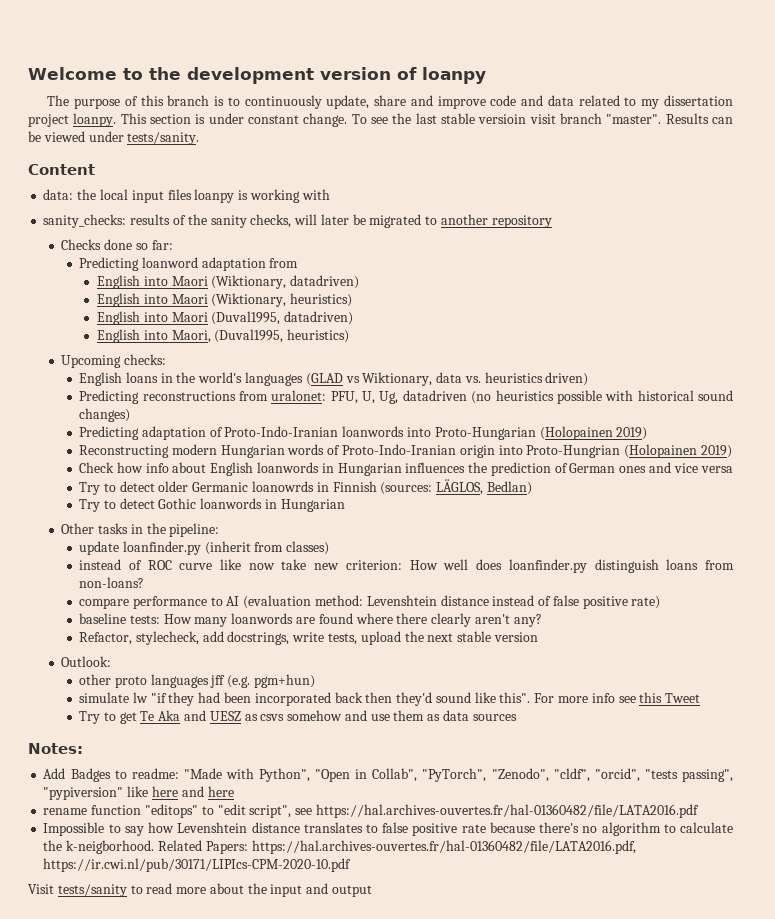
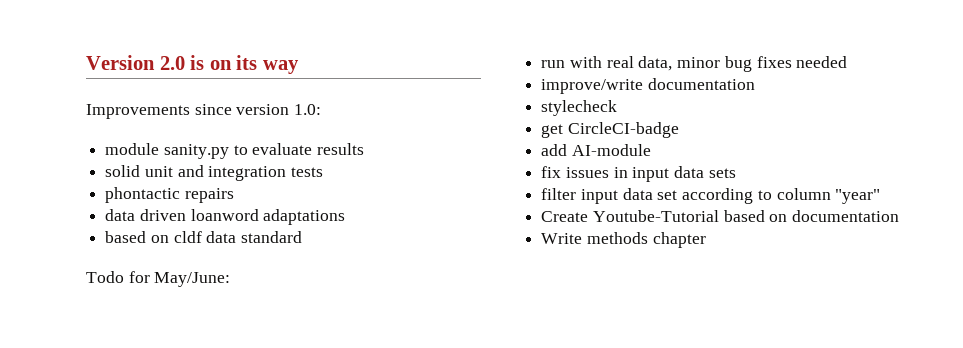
- Welcome to the development version of loanpy
- The purpose of this branch is to continuously update, share and improve code and data related to my dissertation project loanpy. This section is under constant change. To see the last stable versioin visit branch "master". Results can be viewed under tests/sanity.
- Content
- data: the local input files loanpy is working with
- sanity_checks: results of the sanity checks, will later be migrated to another repository
- Checks done so far:
- Predicting loanword adaptation from
- English into Maori (Wiktionary, datadriven)
- English into Maori (Wiktionary, heuristics)
- English into Maori (Duval1995, datadriven)
- English into Maori, (Duval1995, heuristics)
- Upcoming checks:
- English loans in the world's languages (GLAD vs Wiktionary, data vs. heuristics driven)
- Predicting reconstructions from uralonet: PFU, U, Ug, datadriven (no heuristics possible with historical sound changes)
- Predicting adaptation of Proto-Indo-Iranian loanwords into Proto-Hungarian (Holopainen 2019)
- Reconstructing modern Hungarian words of Proto-Indo-Iranian origin into Proto-Hungrian (Holopainen 2019)
- Check how info about English loanwords in Hungarian influences the prediction of German ones and vice versa
- Try to detect older Germanic loanowrds in Finnish (sources: LÄGLOS, Bedlan)
- Try to detect Gothic loanwords in Hungarian
- Other tasks in the pipeline:
- update loanfinder.py (inherit from classes)
- instead of ROC curve like now take new criterion: How well does loanfinder.py distinguish loans from non-loans?
- compare performance to AI (evaluation method: Levenshtein distance instead of false positive rate)
- baseline tests: How many loanwords are found where there clearly aren't any?
- Refactor, stylecheck, add docstrings, write tests, upload the next stable version
- Outlook:
- other proto languages jff (e.g. pgm+hun)
- simulate lw "if they had been incorporated back then they'd sound like this". For more info see this Tweet
- Try to get Te Aka and UESZ as csvs somehow and use them as data sources
- Notes:
- Add Badges to readme: "Made with Python", "Open in Collab", "PyTorch", "Zenodo", "cldf", "orcid", "tests passing", "pypiversion" like here and here
- rename function "editops" to "edit script", see https://hal.archives-ouvertes.fr/hal-01360482/file/LATA2016.pdf
- Impossible to say how Levenshtein distance translates to false positive rate because there's no algorithm to calculate the k-neigborhood. Related Papers: https://hal.archives-ouvertes.fr/hal-01360482/file/LATA2016.pdf, https://ir.cwi.nl/pub/30171/LIPIcs-CPM-2020-10.pdf
- Visit tests/sanity to read more about the input and output
+ Version 2.0 is on its way
+ Improvements since version 1.0:
+ module sanity.py to evaluate results
+ solid unit and integration tests
+ phontactic repairs
+ data driven loanword adaptations
+ based on cldf data standard
+ Todo for May/June:
+ run with real data, minor bug fixes needed
+ improve/write documentation
+ stylecheck
+ get CircleCI-badge
+ add AI-module
+ fix issues in input data sets
+ filter input data set according to column "year"
+ Create Youtube-Tutorial based on documentation
+ Write methods chapter

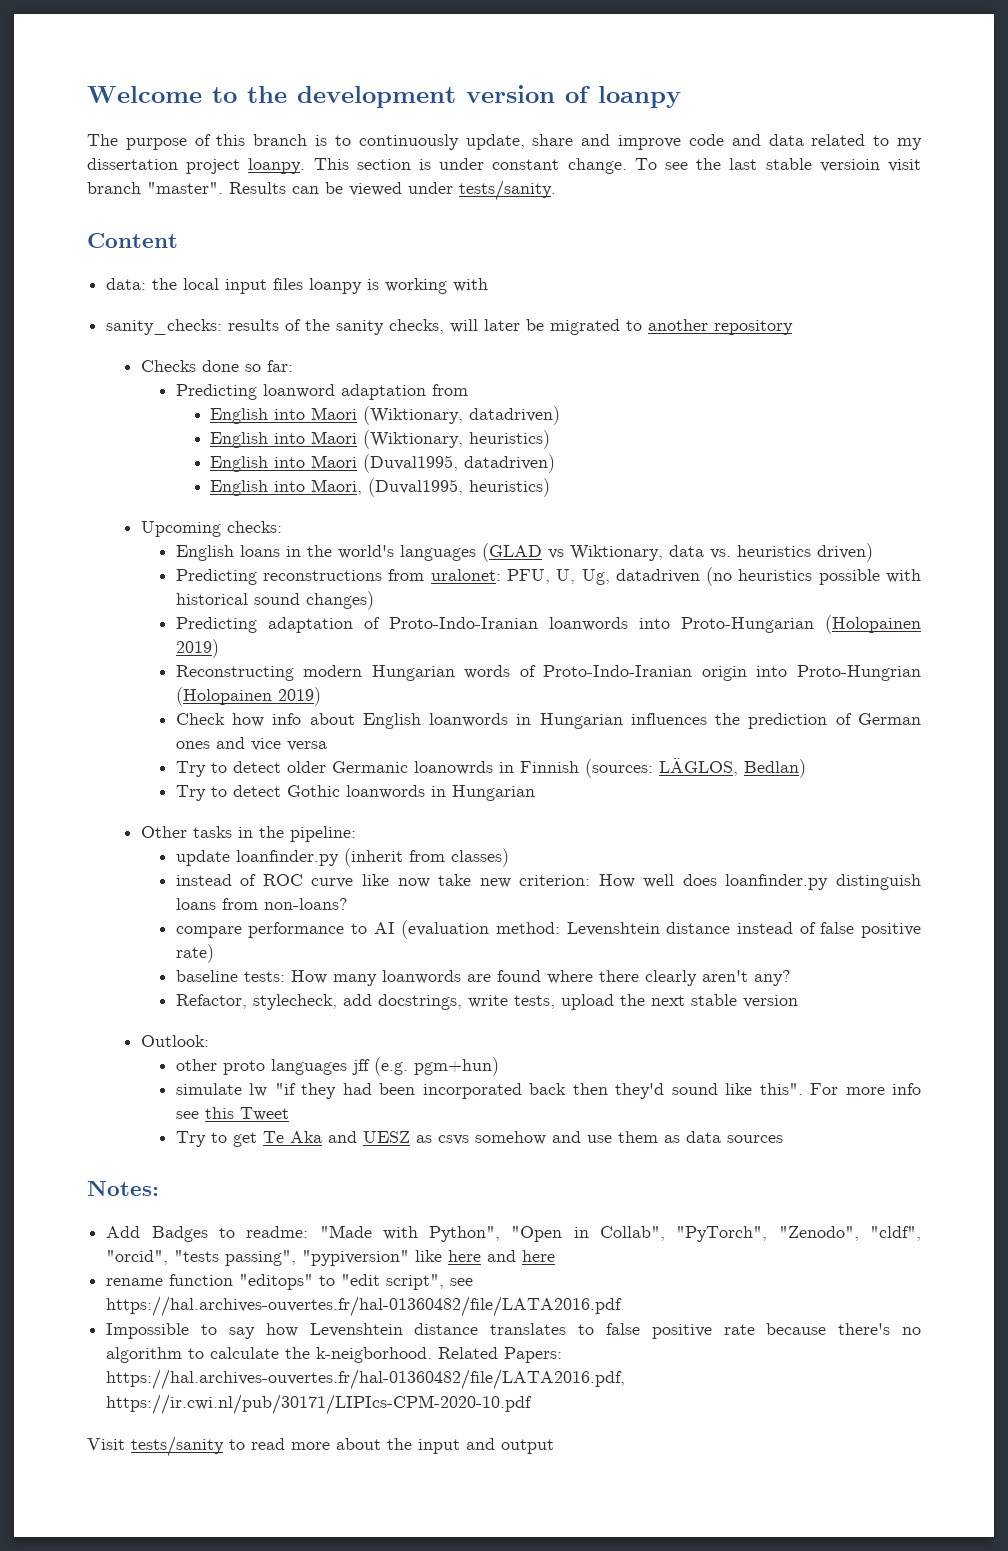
- Version 2.0 is on its way
- Improvements since version 1.0:
- module sanity.py to evaluate results
- solid unit and integration tests
- phontactic repairs
- data driven loanword adaptations
- based on cldf data standard
- Todo for May/June:
- run with real data, minor bug fixes needed
- improve/write documentation
- stylecheck
- get CircleCI-badge
- add AI-module
- fix issues in input data sets
- filter input data set according to column "year"
- Create Youtube-Tutorial based on documentation
- Write methods chapter
+ Welcome to the development version of loanpy
+ The purpose of this branch is to continuously update, share and improve code and data related to my dissertation project loanpy. This section is under constant change. To see the last stable versioin visit branch "master". Results can be viewed under tests/sanity.
+ Content
+ data: the local input files loanpy is working with
+ sanity_checks: results of the sanity checks, will later be migrated to another repository
+ Checks done so far:
+ Predicting loanword adaptation from
+ English into Maori (Wiktionary, datadriven)
+ English into Maori (Wiktionary, heuristics)
+ English into Maori (Duval1995, datadriven)
+ English into Maori, (Duval1995, heuristics)
+ Upcoming checks:
+ English loans in the world's languages (GLAD vs Wiktionary, data vs. heuristics driven)
+ Predicting reconstructions from uralonet: PFU, U, Ug, datadriven (no heuristics possible with historical sound changes)
+ Predicting adaptation of Proto-Indo-Iranian loanwords into Proto-Hungarian (Holopainen 2019)
+ Reconstructing modern Hungarian words of Proto-Indo-Iranian origin into Proto-Hungrian (Holopainen 2019)
+ Check how info about English loanwords in Hungarian influences the prediction of German ones and vice versa
+ Try to detect older Germanic loanowrds in Finnish (sources: LÄGLOS, Bedlan)
+ Try to detect Gothic loanwords in Hungarian
+ Other tasks in the pipeline:
+ update loanfinder.py (inherit from classes)
+ instead of ROC curve like now take new criterion: How well does loanfinder.py distinguish loans from non-loans?
+ compare performance to AI (evaluation method: Levenshtein distance instead of false positive rate)
+ baseline tests: How many loanwords are found where there clearly aren't any?
+ Refactor, stylecheck, add docstrings, write tests, upload the next stable version
+ Outlook:
+ other proto languages jff (e.g. pgm+hun)
+ simulate lw "if they had been incorporated back then they'd sound like this". For more info see this Tweet
+ Try to get Te Aka and UESZ as csvs somehow and use them as data sources
+ Notes:
+ Add Badges to readme: "Made with Python", "Open in Collab", "PyTorch", "Zenodo", "cldf", "orcid", "tests passing", "pypiversion" like here and here
+ rename function "editops" to "edit script", see https://hal.archives-ouvertes.fr/hal-01360482/file/LATA2016.pdf
+ Impossible to say how Levenshtein distance translates to false positive rate because there's no algorithm to calculate the k-neigborhood. Related Papers: https://hal.archives-ouvertes.fr/hal-01360482/file/LATA2016.pdf, https://ir.cwi.nl/pub/30171/LIPIcs-CPM-2020-10.pdf
+ Visit tests/sanity to read more about the input and output

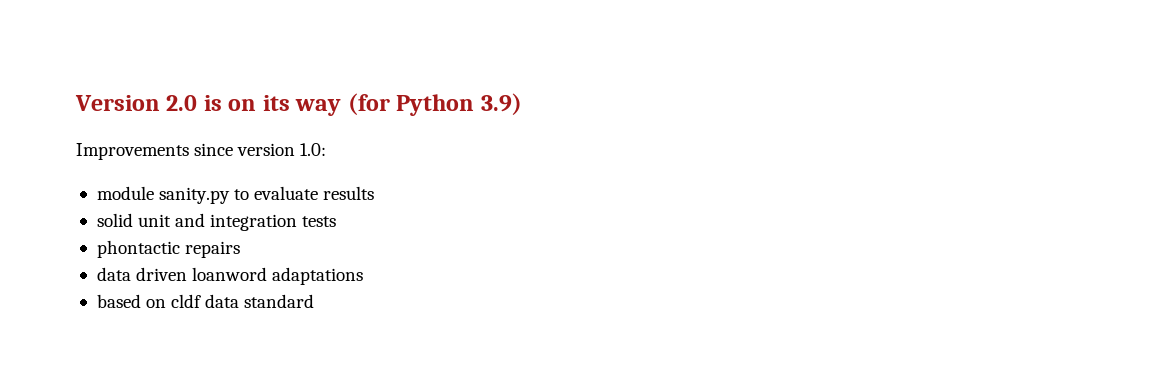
- Welcome to the development version of loanpy
- The purpose of this branch is to continuously update, share and improve code and data related to my dissertation project loanpy. This section is under constant change. To see the last stable versioin visit branch "master". Results can be viewed under tests/sanity.
- Content
- data: the local input files loanpy is working with
- sanity_checks: results of the sanity checks, will later be migrated to another repository
- Checks done so far:
- Predicting loanword adaptation from
- English into Maori (Wiktionary, datadriven)
- English into Maori (Wiktionary, heuristics)
- English into Maori (Duval1995, datadriven)
- English into Maori, (Duval1995, heuristics)
- Upcoming checks:
- English loans in the world's languages (GLAD vs Wiktionary, data vs. heuristics driven)
- Predicting reconstructions from uralonet: PFU, U, Ug, datadriven (no heuristics possible with historical sound changes)
- Predicting adaptation of Proto-Indo-Iranian loanwords into Proto-Hungarian (Holopainen 2019)
- Reconstructing modern Hungarian words of Proto-Indo-Iranian origin into Proto-Hungrian (Holopainen 2019)
- Check how info about English loanwords in Hungarian influences the prediction of German ones and vice versa
- Try to detect older Germanic loanowrds in Finnish (sources: LÄGLOS, Bedlan)
- Try to detect Gothic loanwords in Hungarian
- Other tasks in the pipeline:
- update loanfinder.py (inherit from classes)
- instead of ROC curve like now take new criterion: How well does loanfinder.py distinguish loans from non-loans?
- compare performance to AI (evaluation method: Levenshtein distance instead of false positive rate)
- baseline tests: How many loanwords are found where there clearly aren't any?
- Refactor, stylecheck, add docstrings, write tests, upload the next stable version
- Outlook:
- other proto languages jff (e.g. pgm+hun)
- simulate lw "if they had been incorporated back then they'd sound like this". For more info see this Tweet
- Try to get Te Aka and UESZ as csvs somehow and use them as data sources
- Notes:
- Add Badges to readme: "Made with Python", "Open in Collab", "PyTorch", "Zenodo", "cldf", "orcid", "tests passing", "pypiversion" like here and here
- rename function "editops" to "edit script", see https://hal.archives-ouvertes.fr/hal-01360482/file/LATA2016.pdf
- Impossible to say how Levenshtein distance translates to false positive rate because there's no algorithm to calculate the k-neigborhood. Related Papers: https://hal.archives-ouvertes.fr/hal-01360482/file/LATA2016.pdf, https://ir.cwi.nl/pub/30171/LIPIcs-CPM-2020-10.pdf
- Visit tests/sanity to read more about the input and output
+ Version 2.0 is on its way (for Python 3.9)
+ Improvements since version 1.0:
+ module sanity.py to evaluate results
+ solid unit and integration tests
+ phontactic repairs
+ data driven loanword adaptations
+ based on cldf data standard

